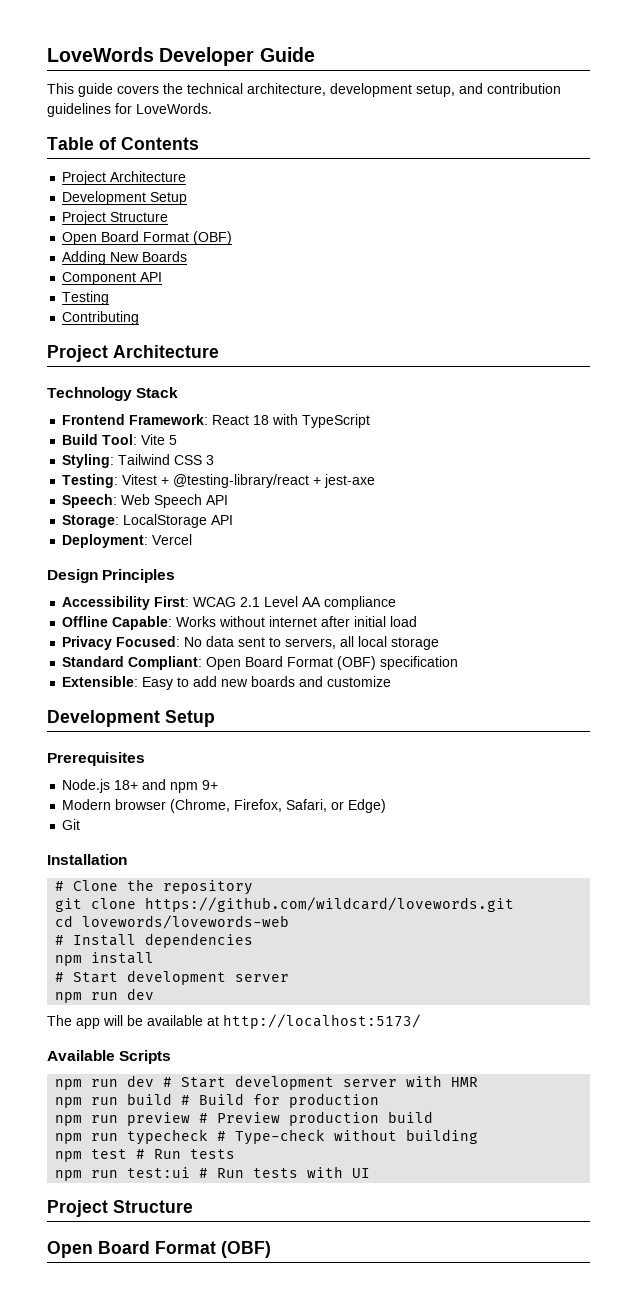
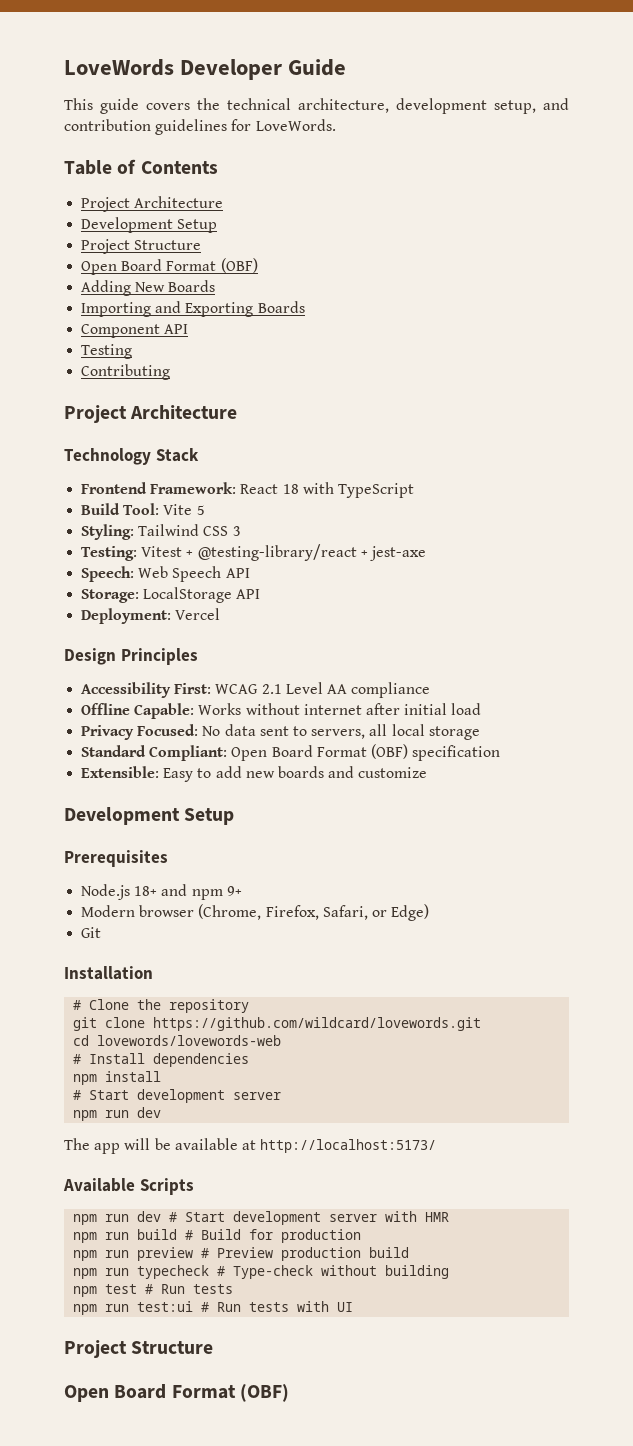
+ Importing and Exporting Boards

